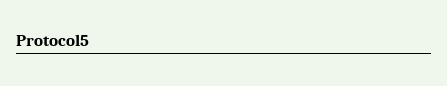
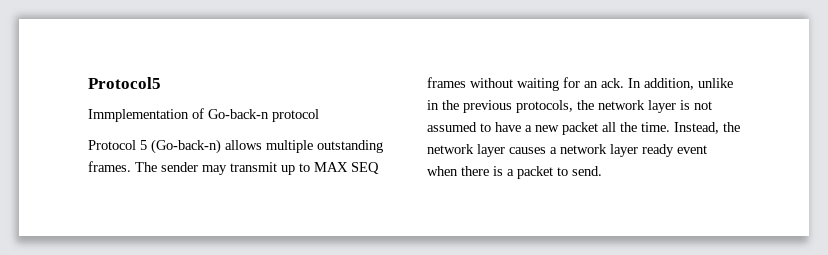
+ Immplementation of Go-back-n protocol
+ Protocol 5 (Go-back-n) allows multiple outstanding frames. The sender may transmit up to MAX SEQ frames without waiting for an ack. In addition, unlike in the previous protocols, the network layer is not assumed to have a new packet all the time. Instead, the network layer causes a network layer ready event when there is a packet to send.

